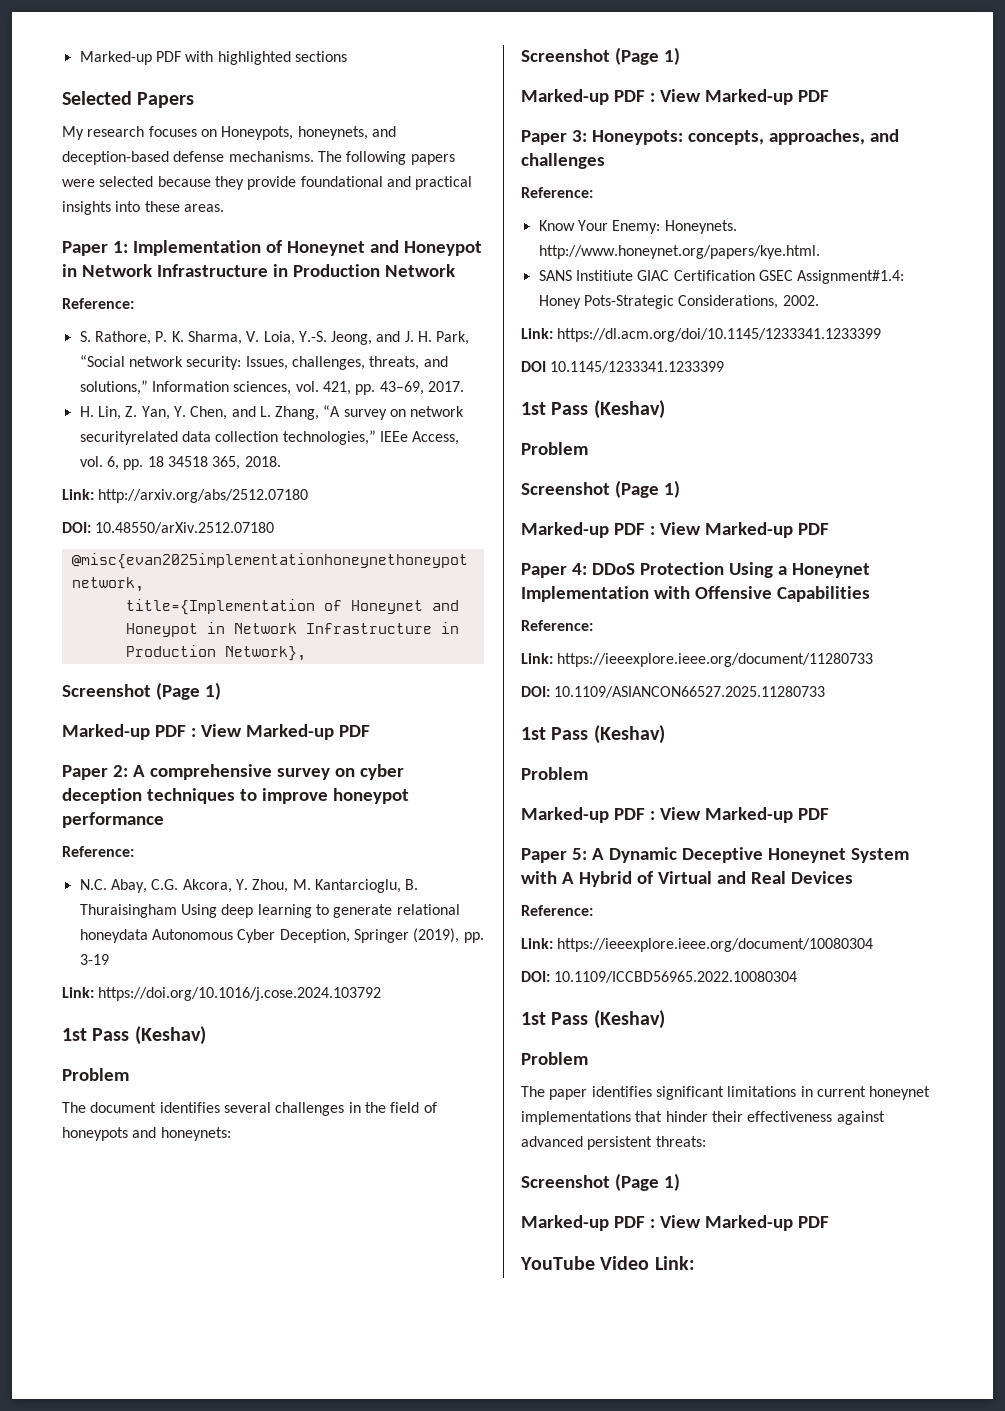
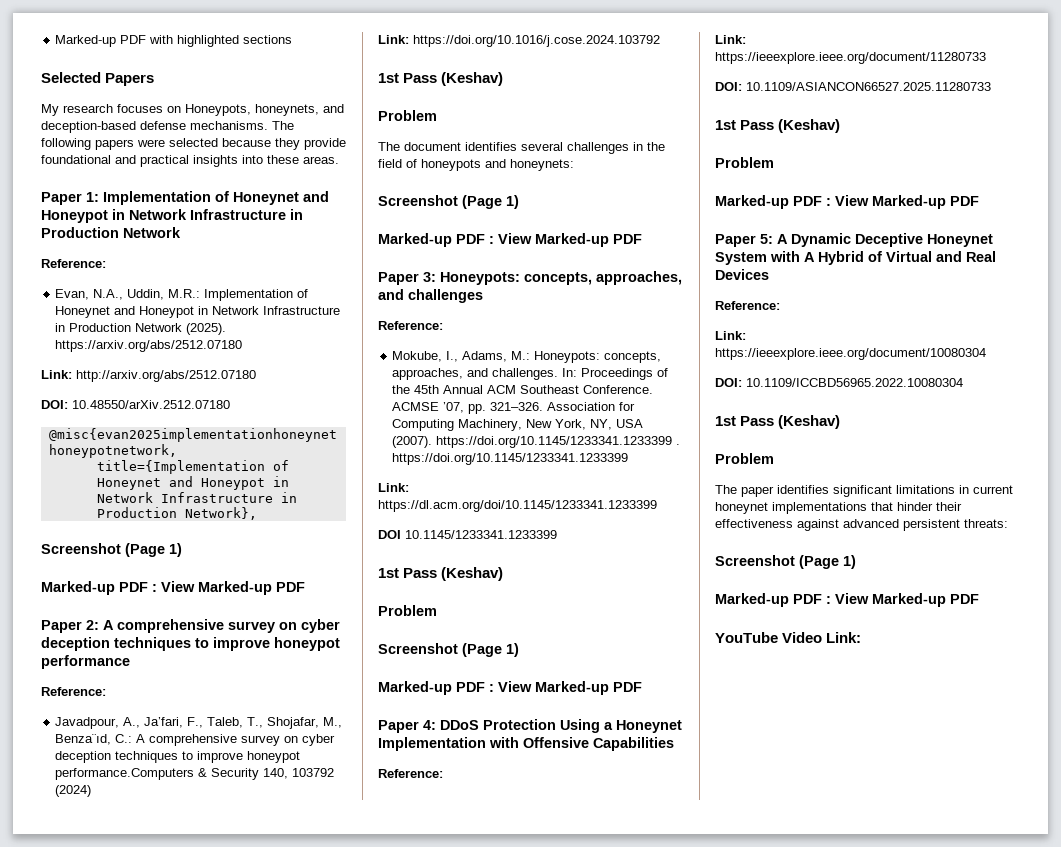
- S. Rathore, P. K. Sharma, V. Loia, Y.-S. Jeong, and J. H. Park, “Social network security: Issues, challenges, threats, and solutions,” Information sciences, vol. 421, pp. 43–69, 2017.
- H. Lin, Z. Yan, Y. Chen, and L. Zhang, “A survey on network securityrelated data collection technologies,” IEEe Access, vol. 6, pp. 18 34518 365, 2018.
+ Evan, N.A., Uddin, M.R.: Implementation of Honeynet and Honeypot in Network Infrastructure in Production Network (2025). https://arxiv.org/abs/2512.07180
- N.C. Abay, C.G. Akcora, Y. Zhou, M. Kantarcioglu, B. Thuraisingham Using deep learning to generate relational honeydata Autonomous Cyber Deception, Springer (2019), pp. 3-19
+ Javadpour, A., Ja’fari, F., Taleb, T., Shojafar, M., Benza¨ıd, C.: A comprehensive survey on cyber deception techniques to improve honeypot performance.Computers & Security 140, 103792 (2024)
- Know Your Enemy: Honeynets. http://www.honeynet.org/papers/kye.html.
- SANS Institiute GIAC Certification GSEC Assignment#1.4: Honey Pots-Strategic Considerations, 2002.
+ Mokube, I., Adams, M.: Honeypots: concepts, approaches, and challenges. In: Proceedings of the 45th Annual ACM Southeast Conference. ACMSE ’07, pp. 321–326. Association for Computing Machinery, New York, NY, USA (2007). https://doi.org/10.1145/1233341.1233399 . https://doi.org/10.1145/1233341.1233399

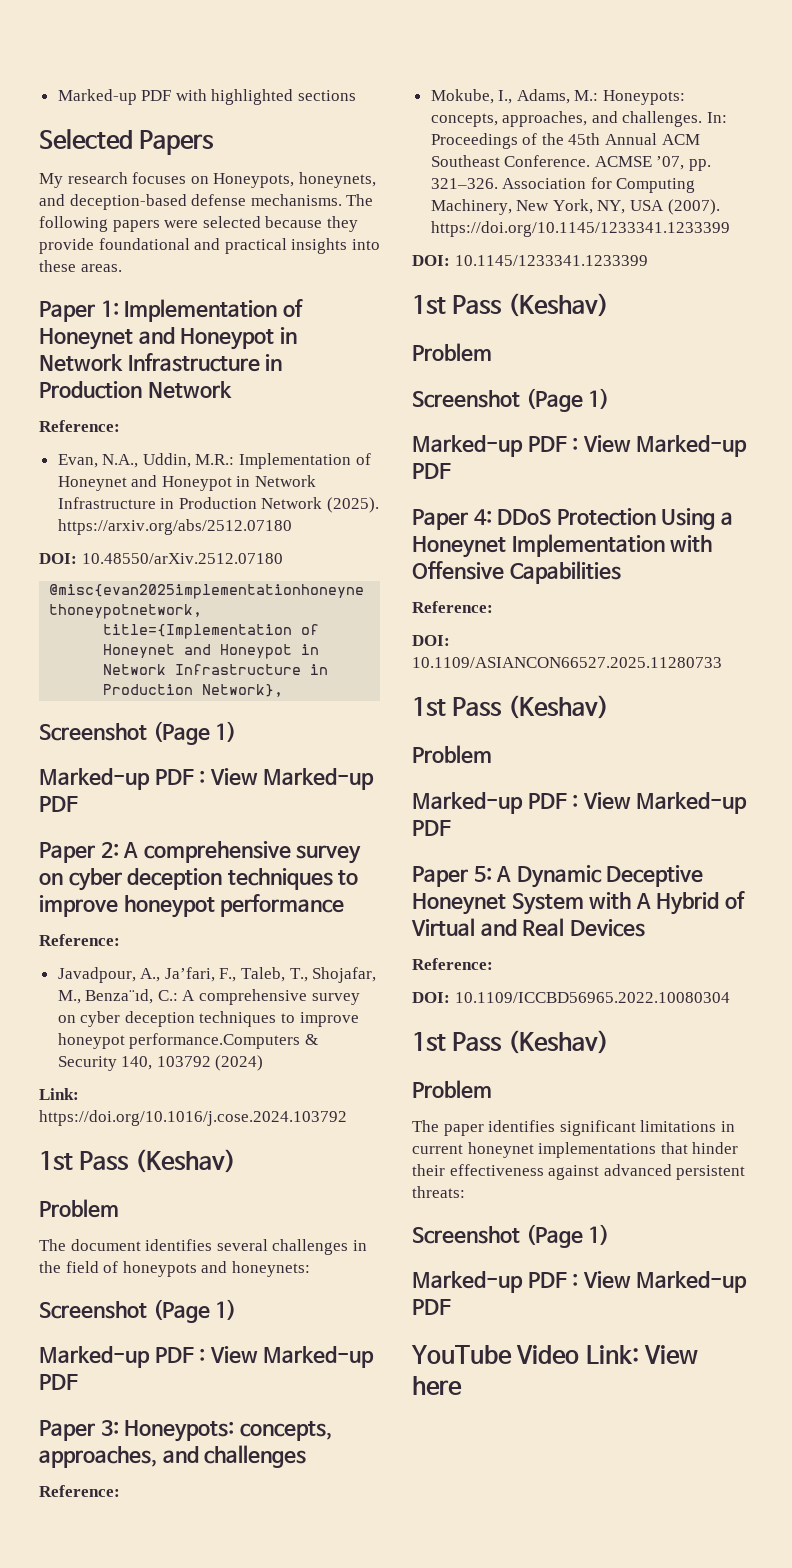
- Link: http://arxiv.org/abs/2512.07180
- Association for Computing Machinery, New York, NY, USA (2007). https://doi.org/10.1145/1233341.1233399 . https://doi.org/10.1145/1233341.1233399
- Link: https://dl.acm.org/doi/10.1145/1233341.1233399
- DOI 10.1145/1233341.1233399
+ Association for Computing Machinery, New York, NY, USA (2007). https://doi.org/10.1145/1233341.1233399
+ DOI: 10.1145/1233341.1233399
- Link: https://ieeexplore.ieee.org/document/11280733
- Link: https://ieeexplore.ieee.org/document/10080304
- YouTube Video Link:
+ YouTube Video Link: View here

